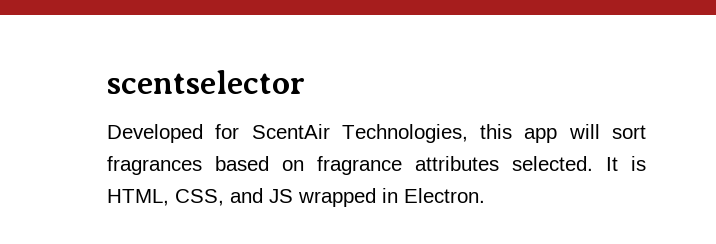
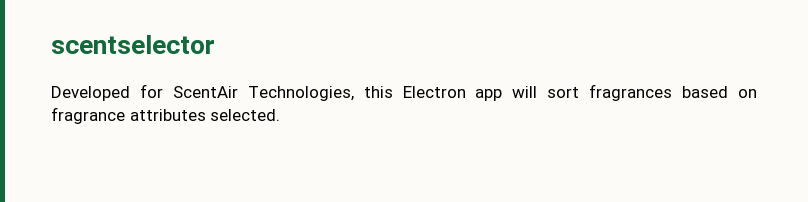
- Developed for ScentAir Technologies, this app will sort fragrances based on fragrance attributes selected. It is HTML, CSS, and JS wrapped in Electron.
+ Developed for ScentAir Technologies, this Electron app will sort fragrances based on fragrance attributes selected.

